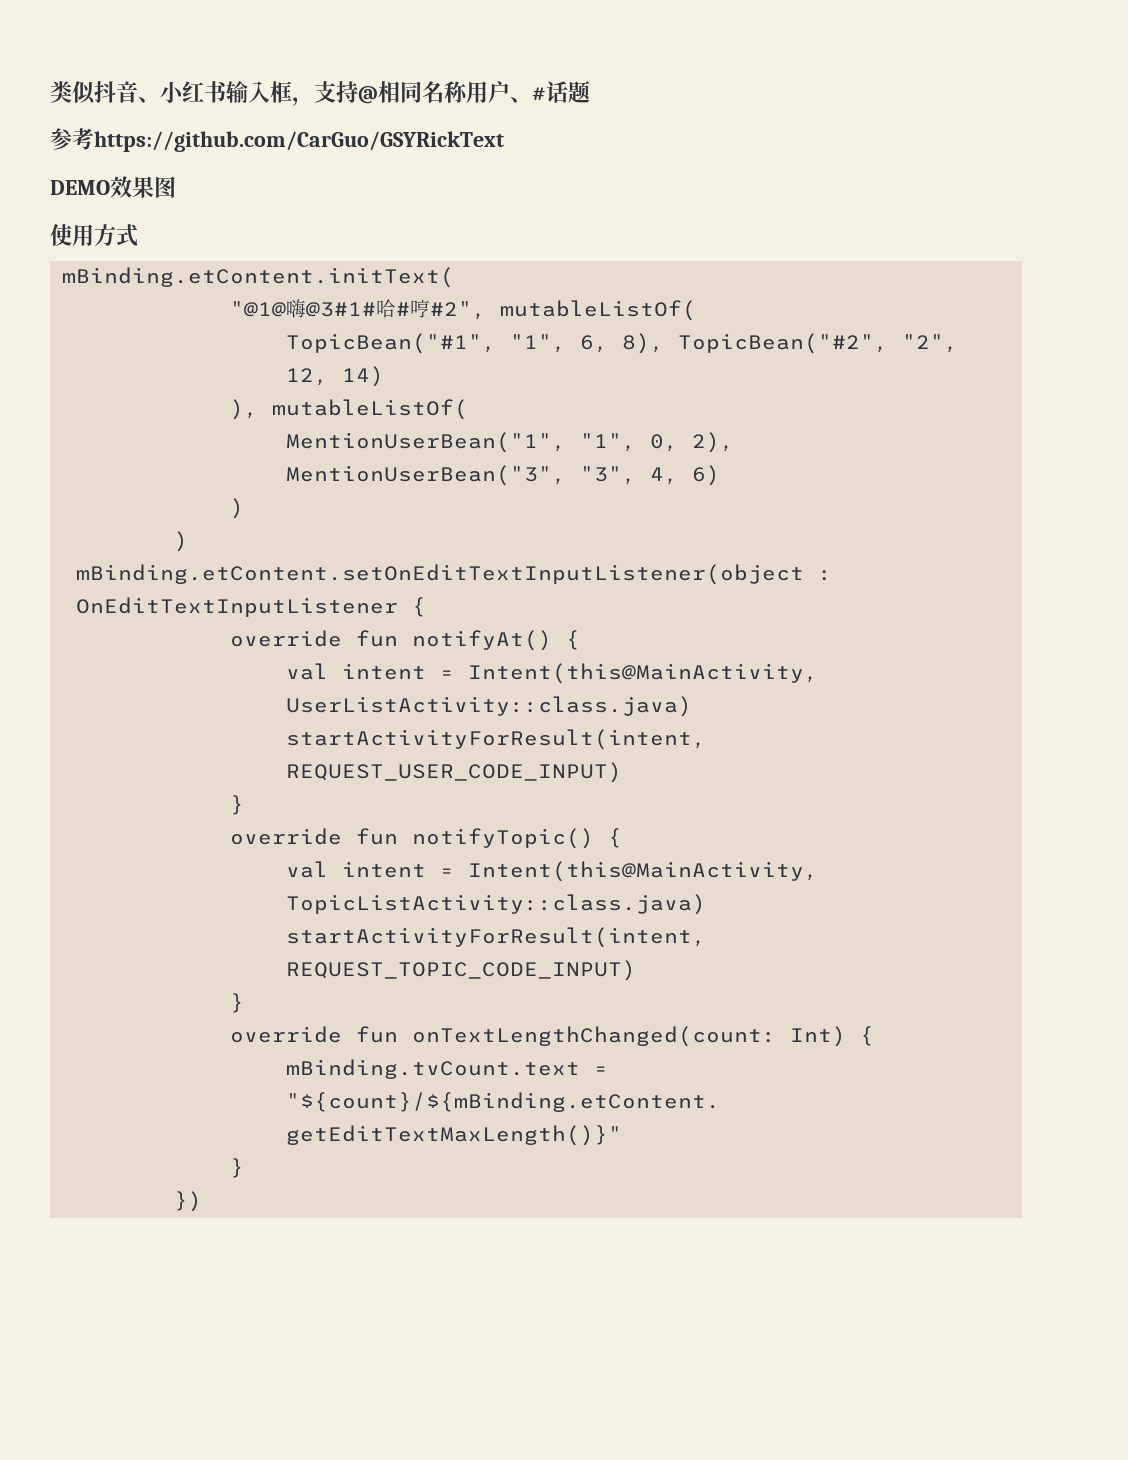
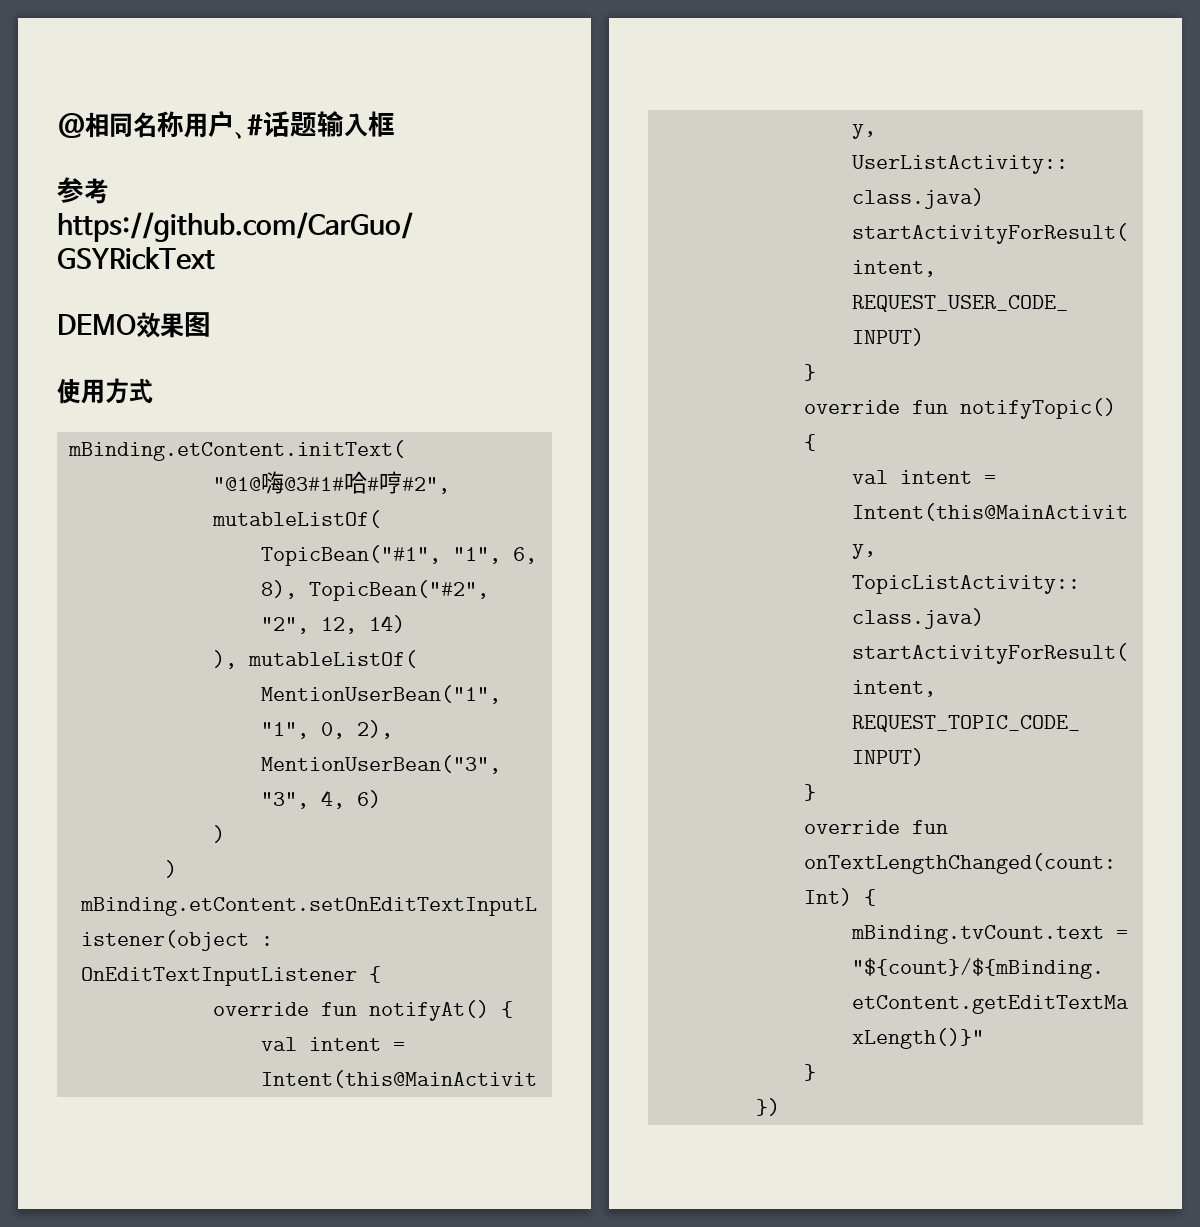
- 类似抖音、小红书输入框，支持@相同名称用户、#话题
+ @相同名称用户、#话题输入框

